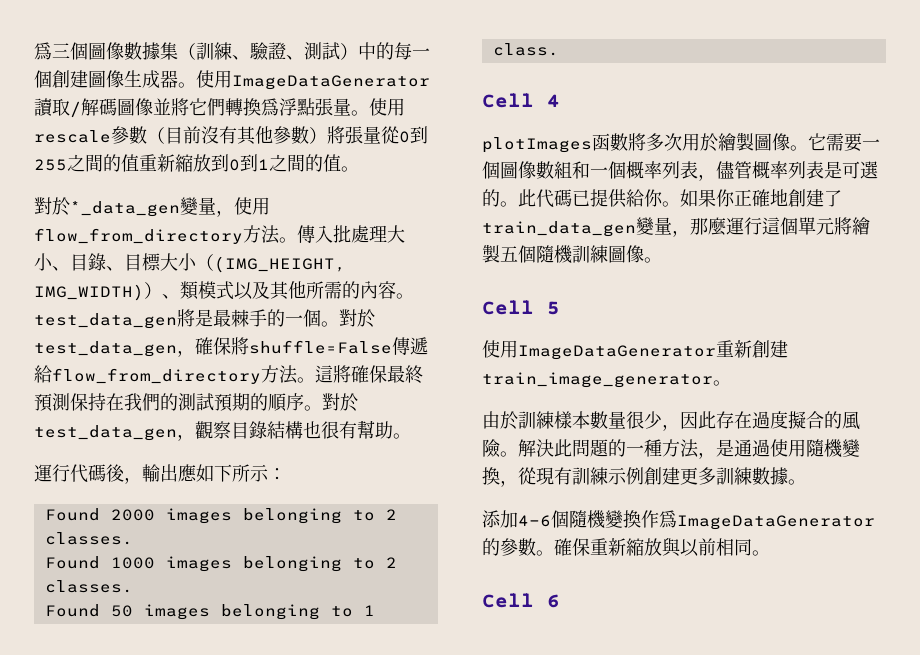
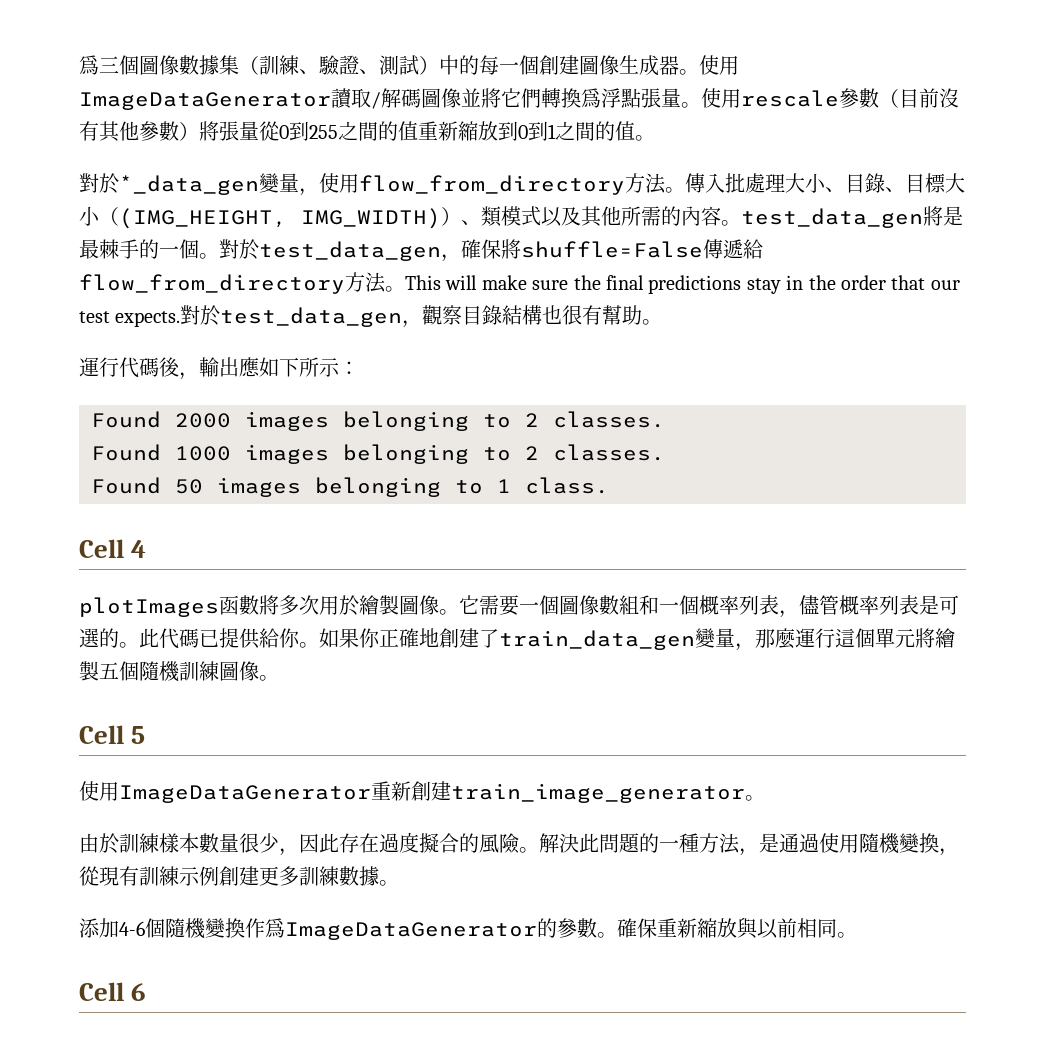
- 這將確保最終預測保持在我們的測試預期的順序。
+ This will make sure the final predictions stay in the order that our test expects.

